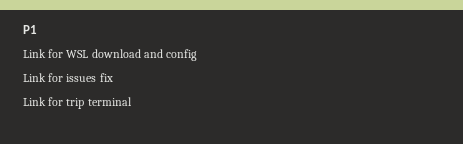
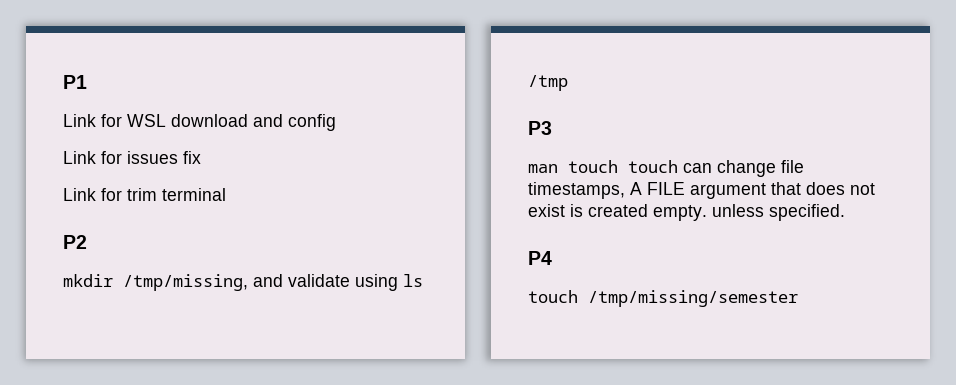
- Link for trip terminal
+ Link for trim terminal
+ P2
+ mkdir /tmp/missing, and validate using ls /tmp
+ P3
+ man touch touch can change file timestamps, A FILE argument that does not exist is created empty. unless specified.
+ P4
+ touch /tmp/missing/semester

